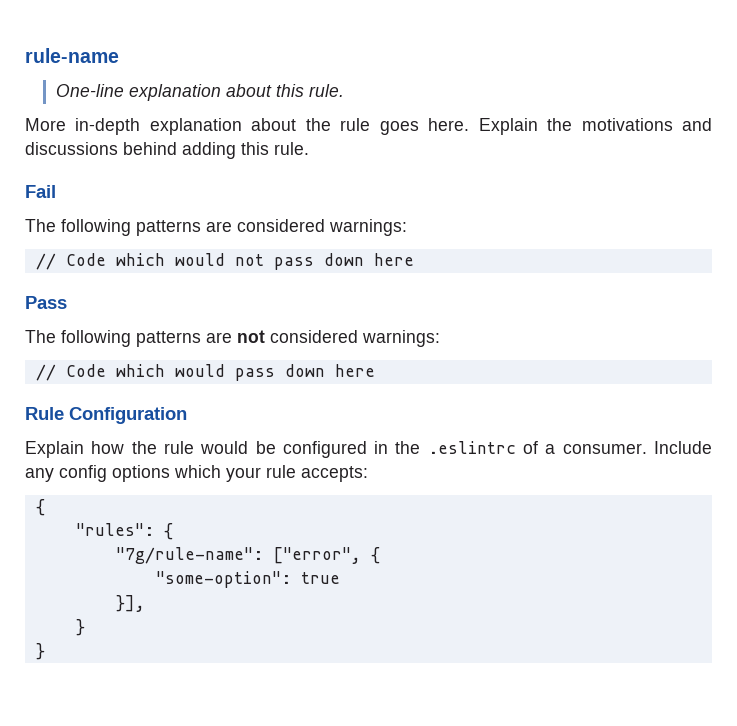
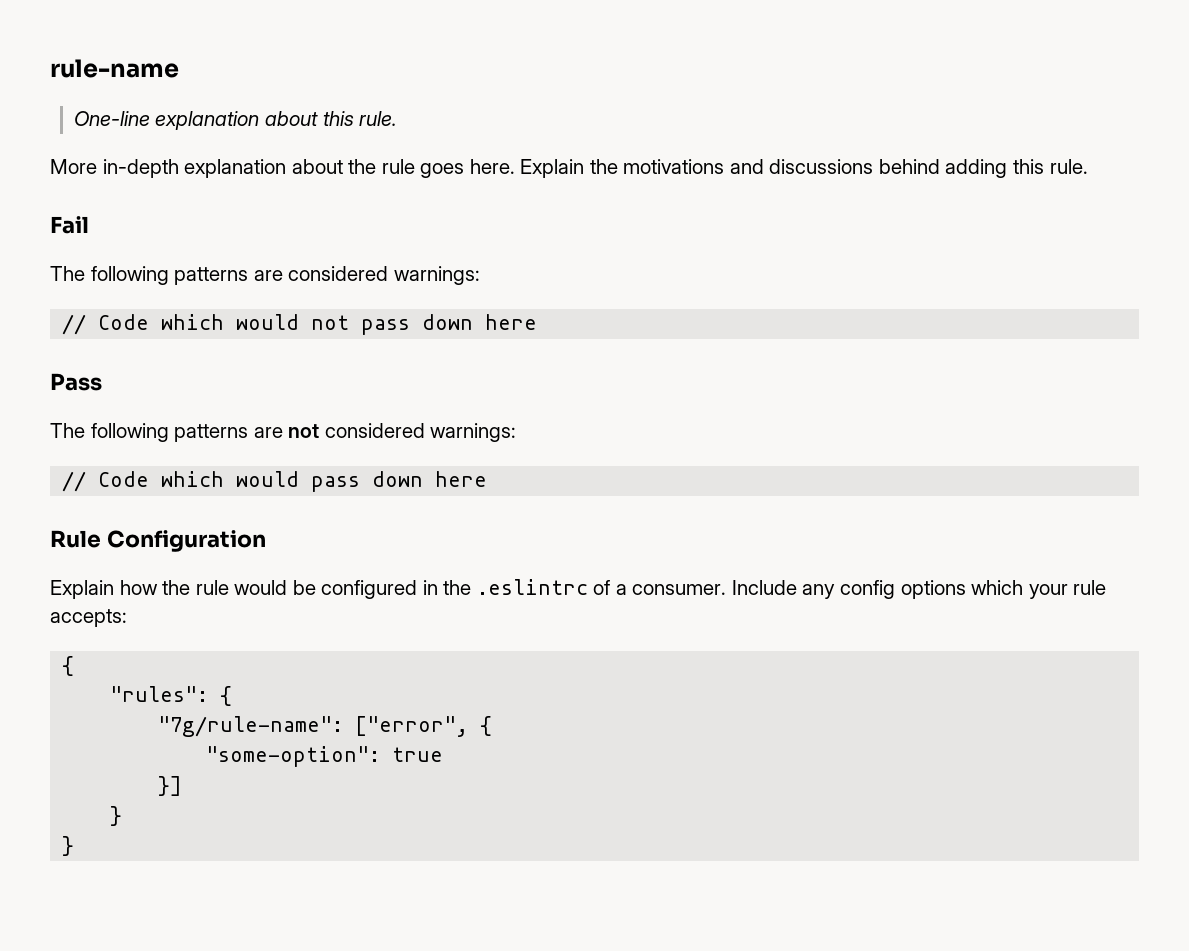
- }],
+ }]

